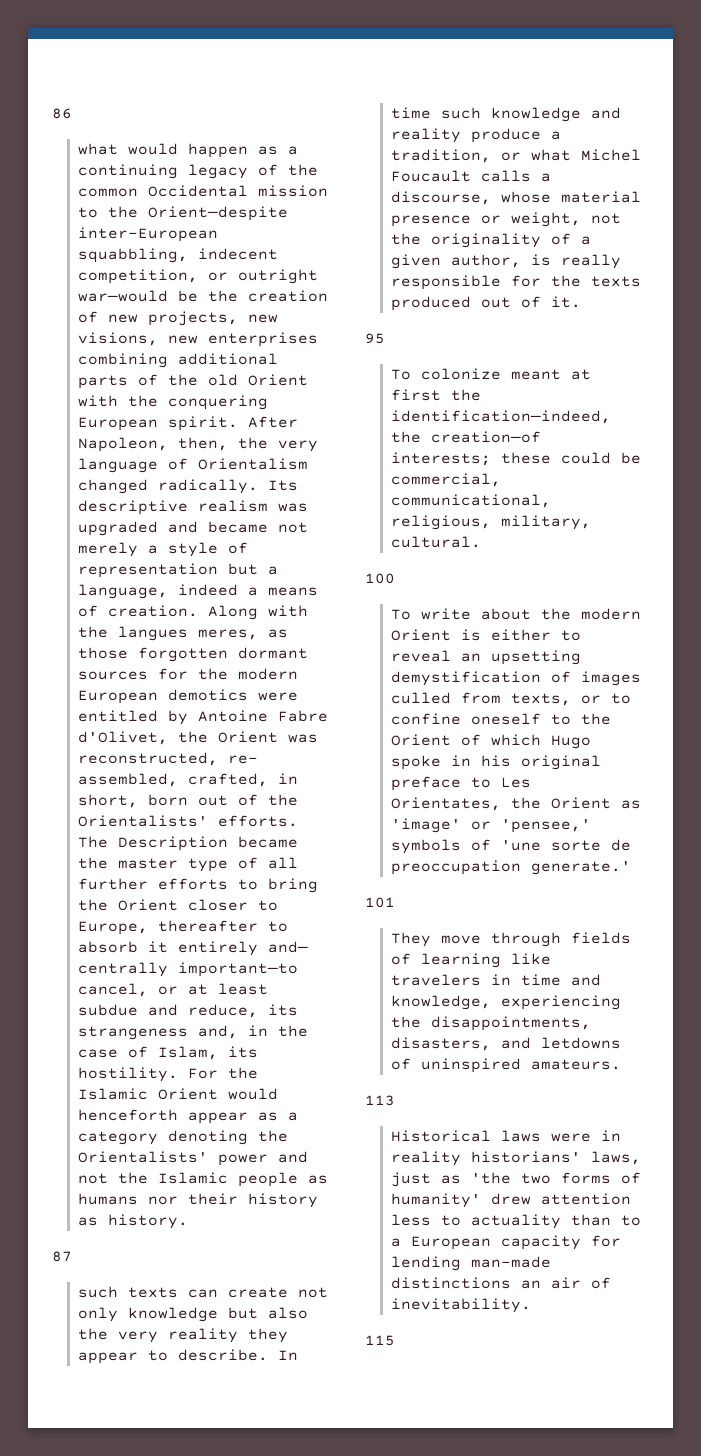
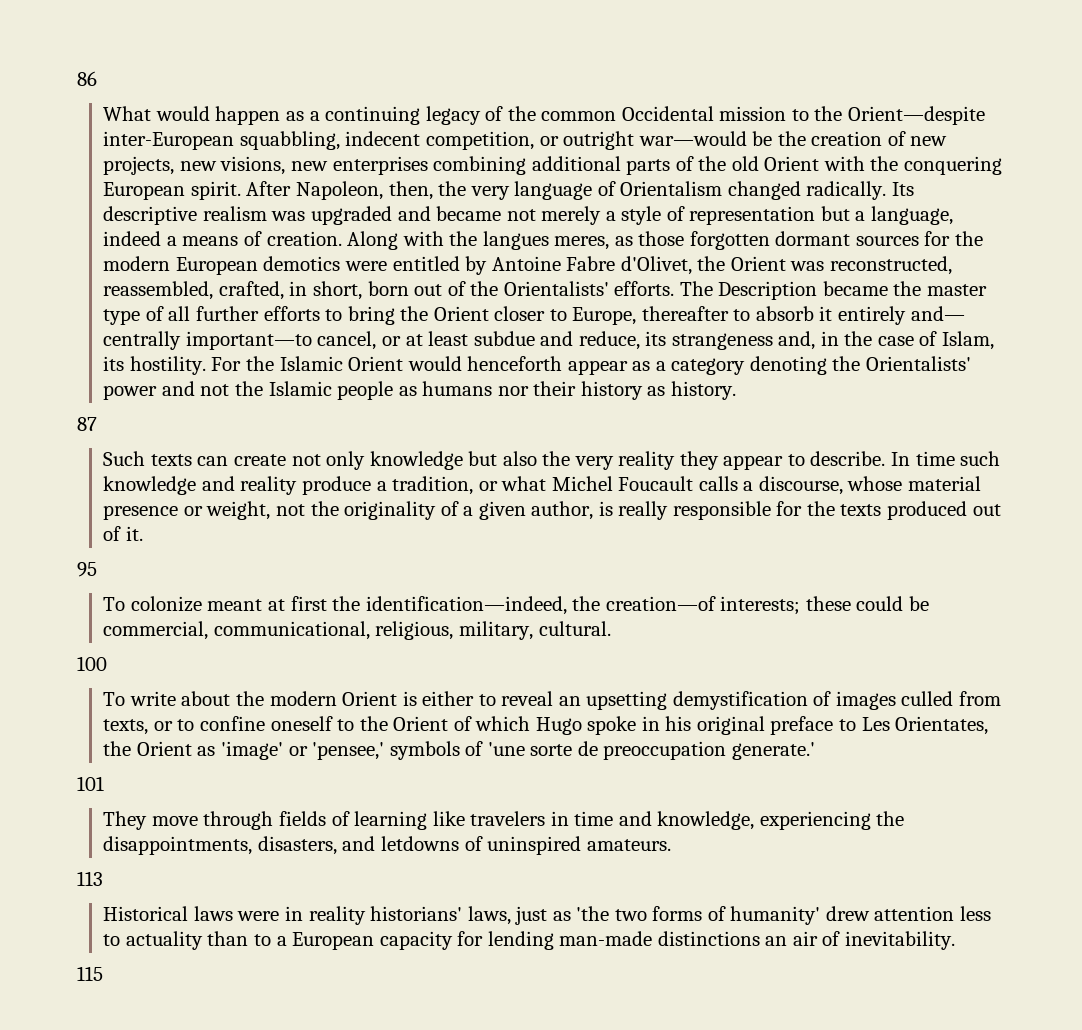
- what would happen as a continuing legacy of the common Occidental mission to the Orient—despite inter-European squabbling, indecent competition, or outright war—would be the creation of new projects, new visions, new enterprises combining additional parts of the old Orient with the conquering European spirit.
+ What would happen as a continuing legacy of the common Occidental mission to the Orient—despite inter-European squabbling, indecent competition, or outright war—would be the creation of new projects, new visions, new enterprises combining additional parts of the old Orient with the conquering European spirit.
- Along with the langues meres, as those forgotten dormant sources for the modern European demotics were entitled by Antoine Fabre d'Olivet, the Orient was reconstructed, re- assembled, crafted, in short, born out of the Orientalists' efforts.
+ Along with the langues meres, as those forgotten dormant sources for the modern European demotics were entitled by Antoine Fabre d'Olivet, the Orient was reconstructed, reassembled, crafted, in short, born out of the Orientalists' efforts.
- such texts can create not only knowledge but also the very reality they appear to describe.
+ Such texts can create not only knowledge but also the very reality they appear to describe.

